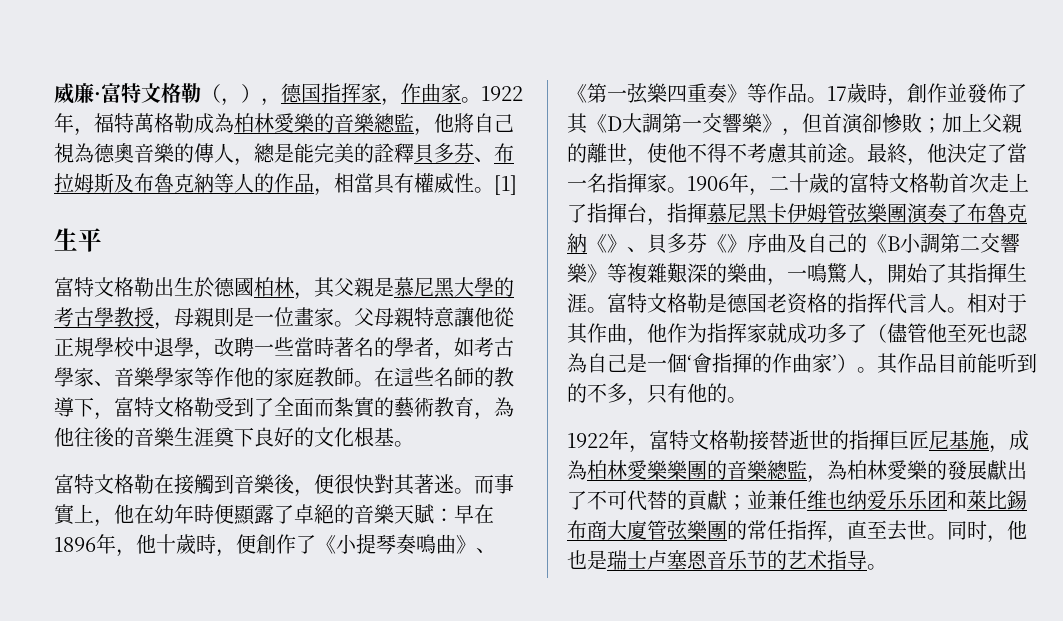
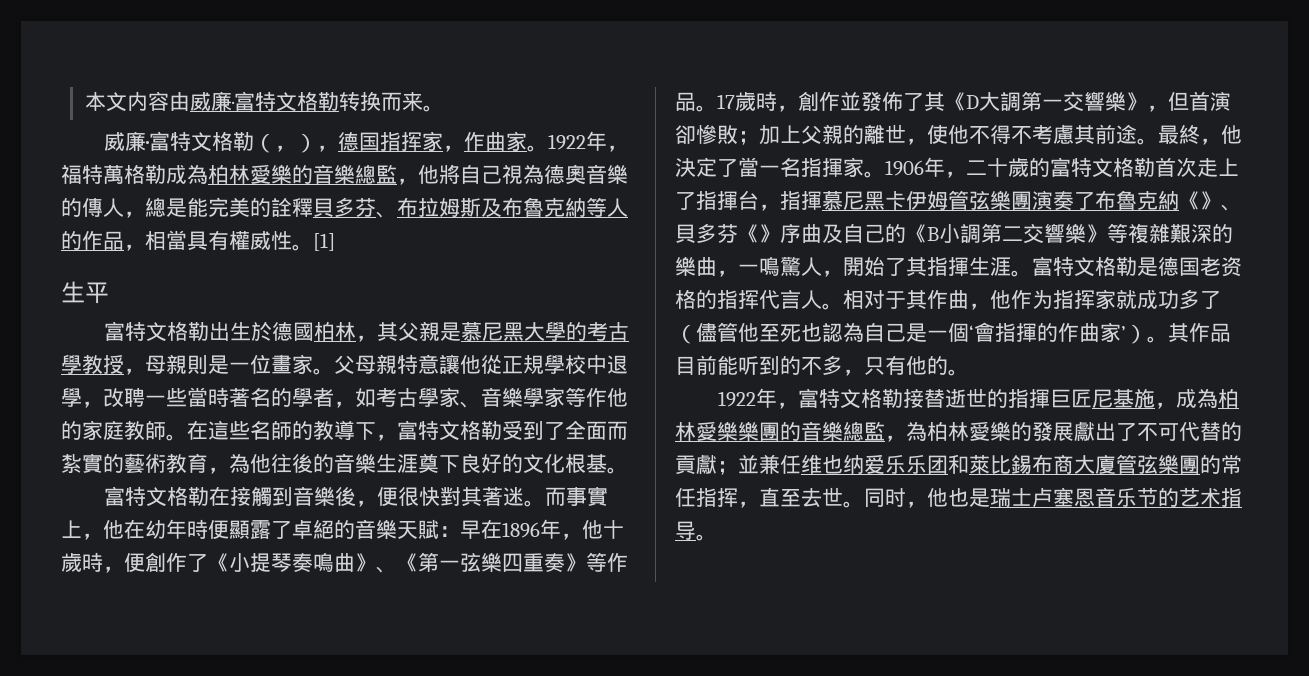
+ 本文内容由威廉·富特文格勒转换而来。

